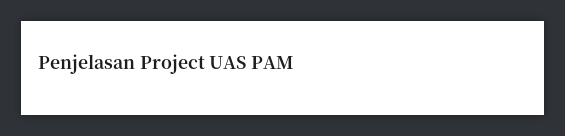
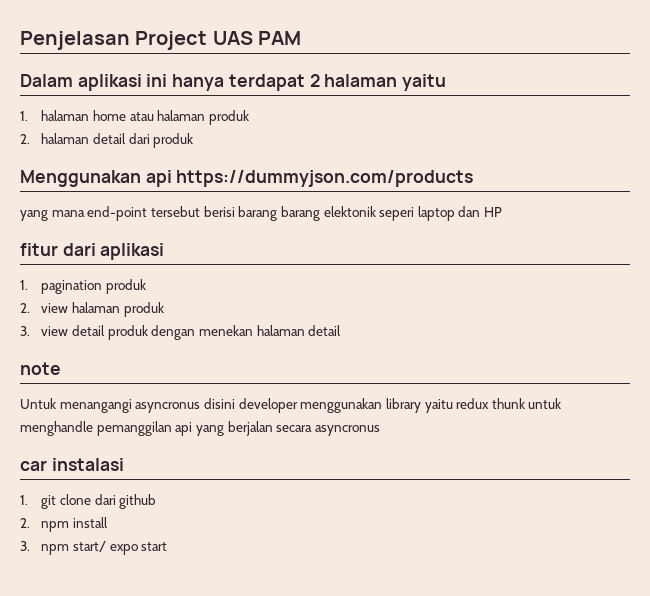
+ Dalam aplikasi ini hanya terdapat 2 halaman yaitu
+ 1. halaman home atau halaman produk
+ 2. halaman detail dari produk
+ Menggunakan api https://dummyjson.com/products
+ yang mana end-point tersebut berisi barang barang elektonik seperi laptop dan HP
+ fitur dari aplikasi
+ 1. pagination produk
+ 2. view halaman produk
+ 3. view detail produk dengan menekan halaman detail
+ note
+ Untuk menangangi asyncronus disini developer menggunakan library yaitu redux thunk untuk menghandle pemanggilan api yang berjalan secara asyncronus
+ car instalasi
+ 1. git clone dari github
+ 2. npm install
+ 3. npm start/ expo start

